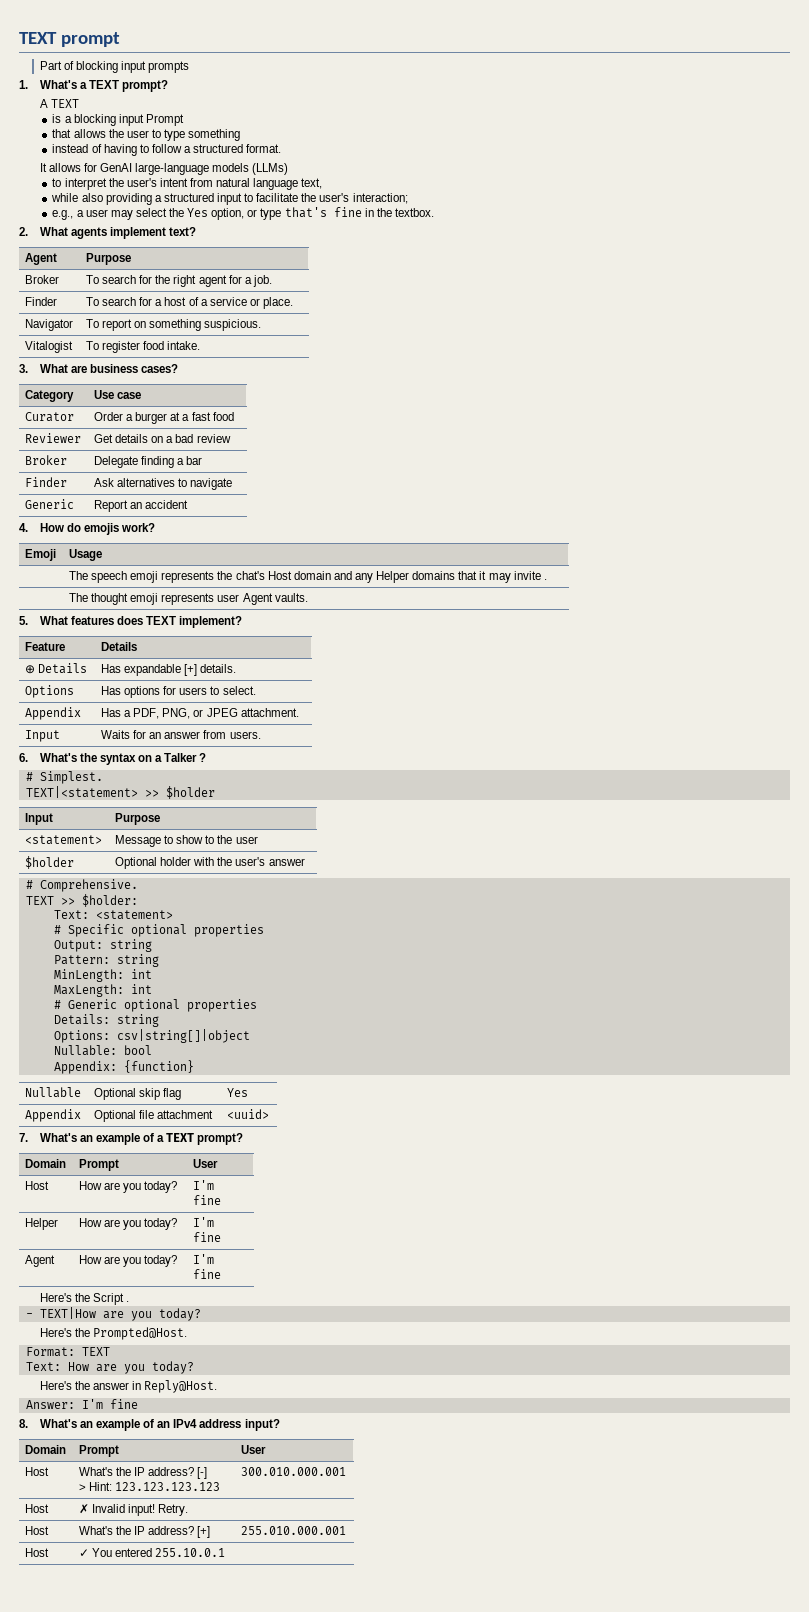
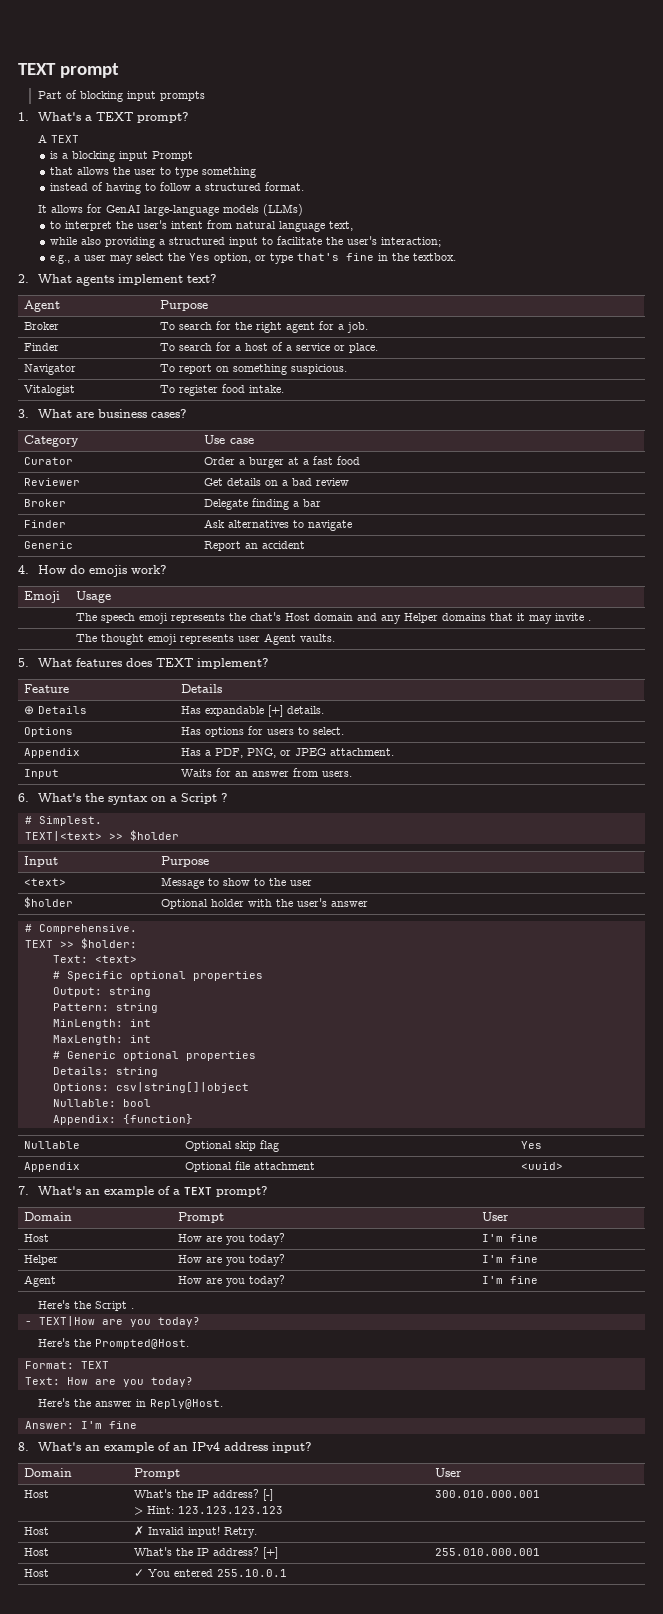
- 6. What's the syntax on a Talker ?
+ 6. What's the syntax on a Script ?
- TEXT|<statement> >> $holder
+ TEXT|<text> >> $holder
- <statement> | Message to show to the user
+ <text> | Message to show to the user
- Text: <statement>
+ Text: <text>

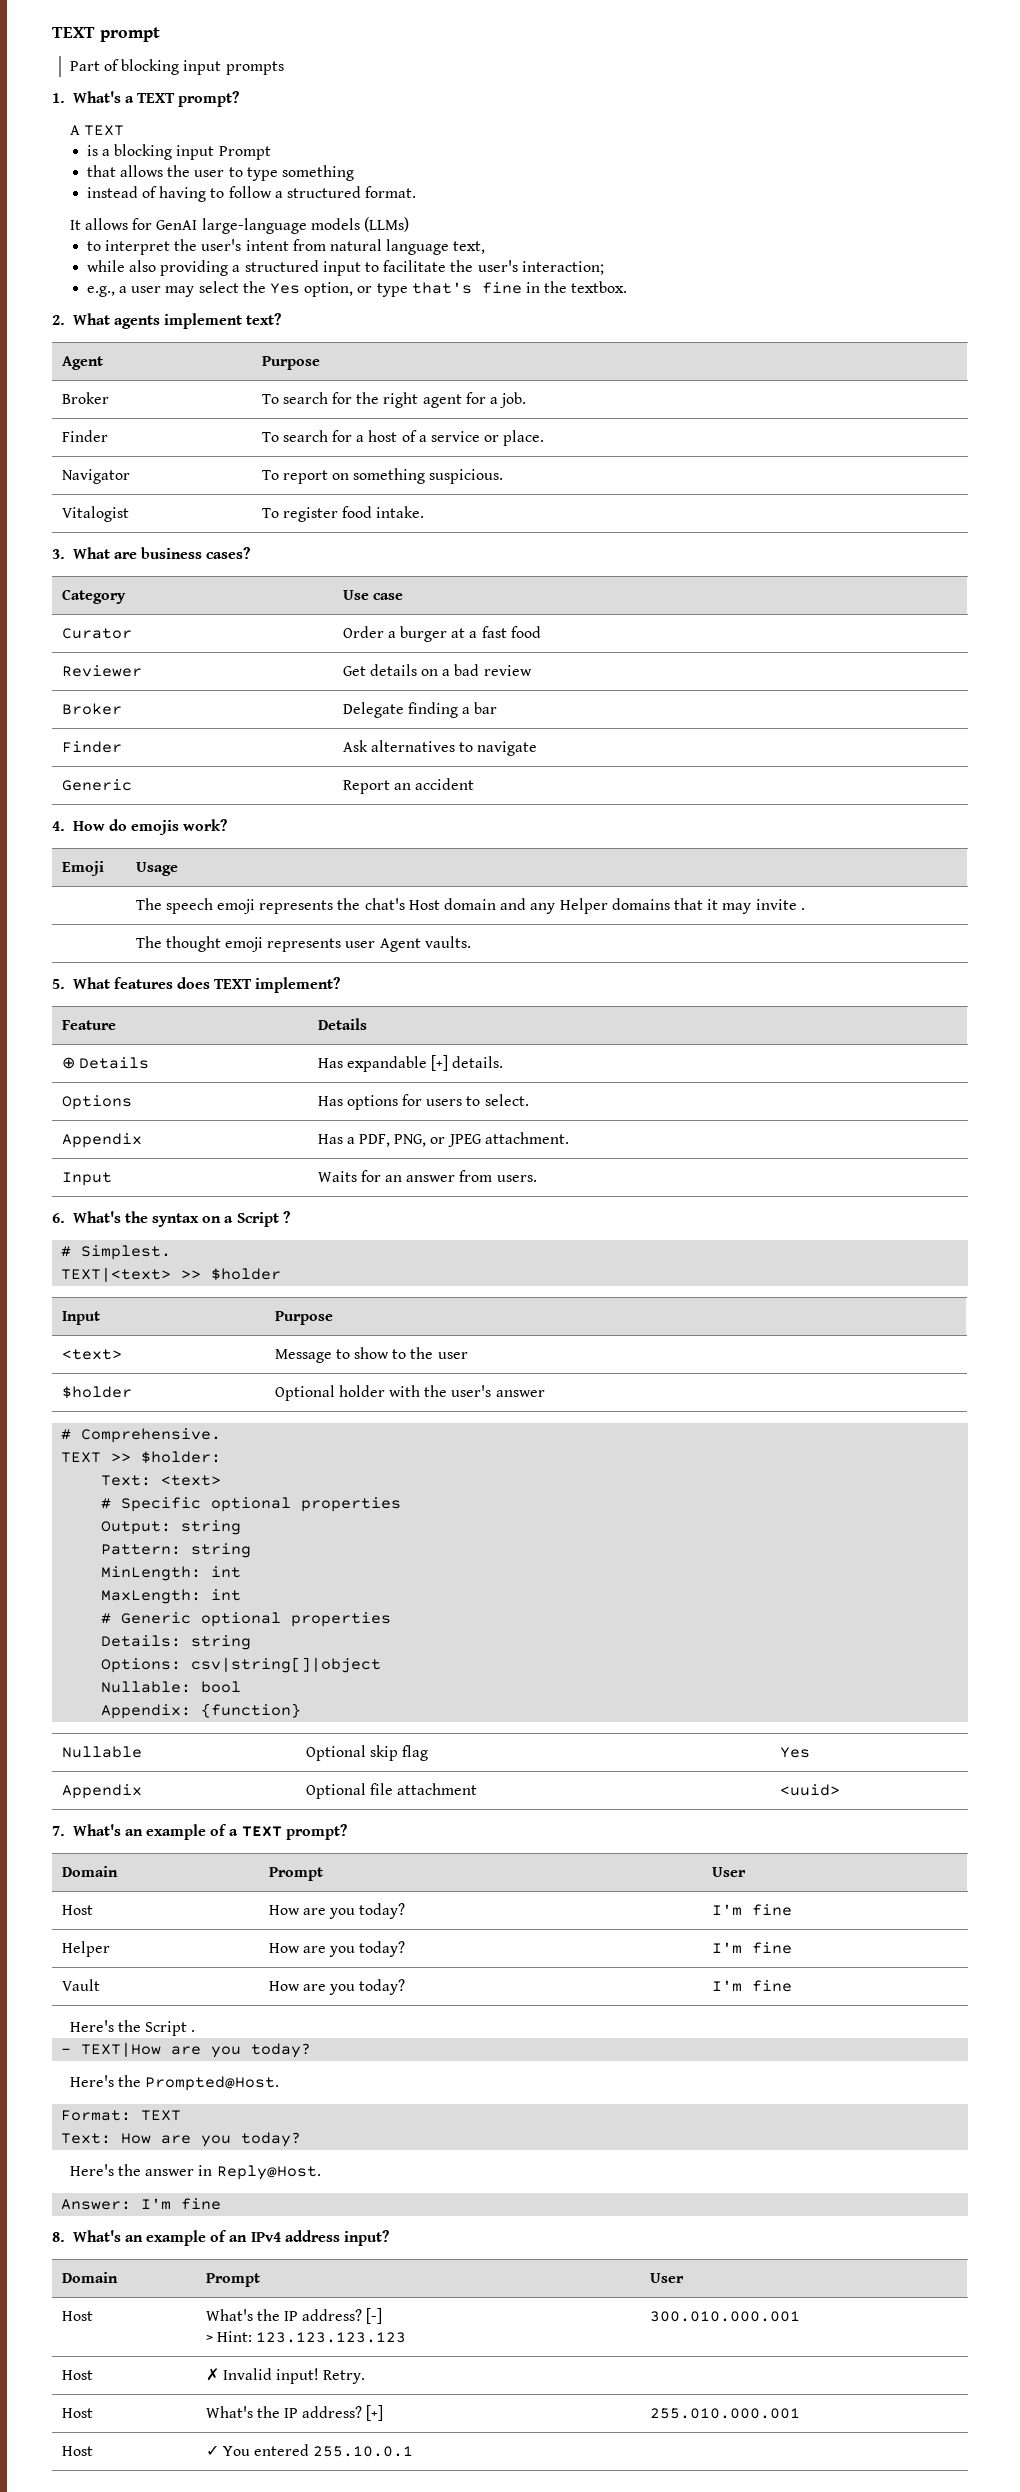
- Agent | How are you today? | I'm fine
+ Vault | How are you today? | I'm fine

